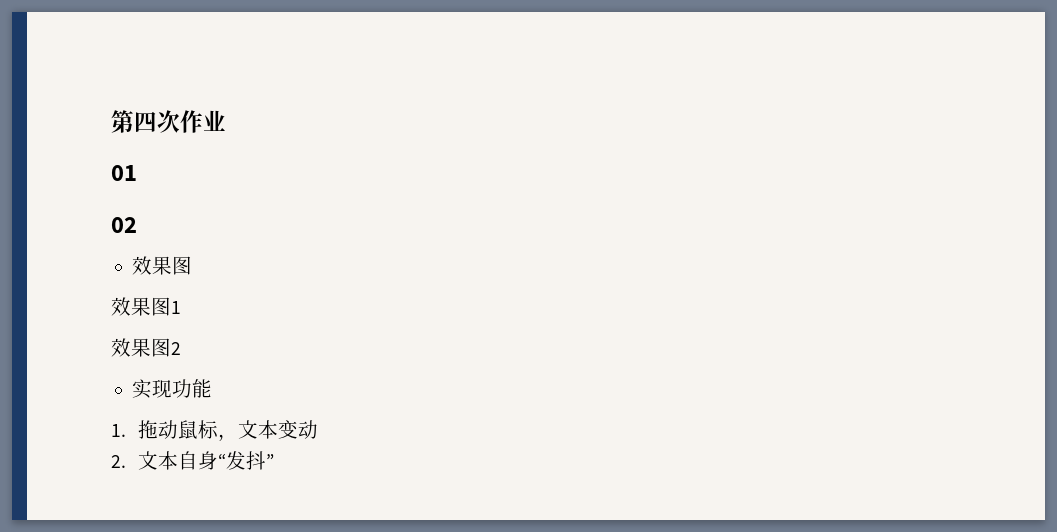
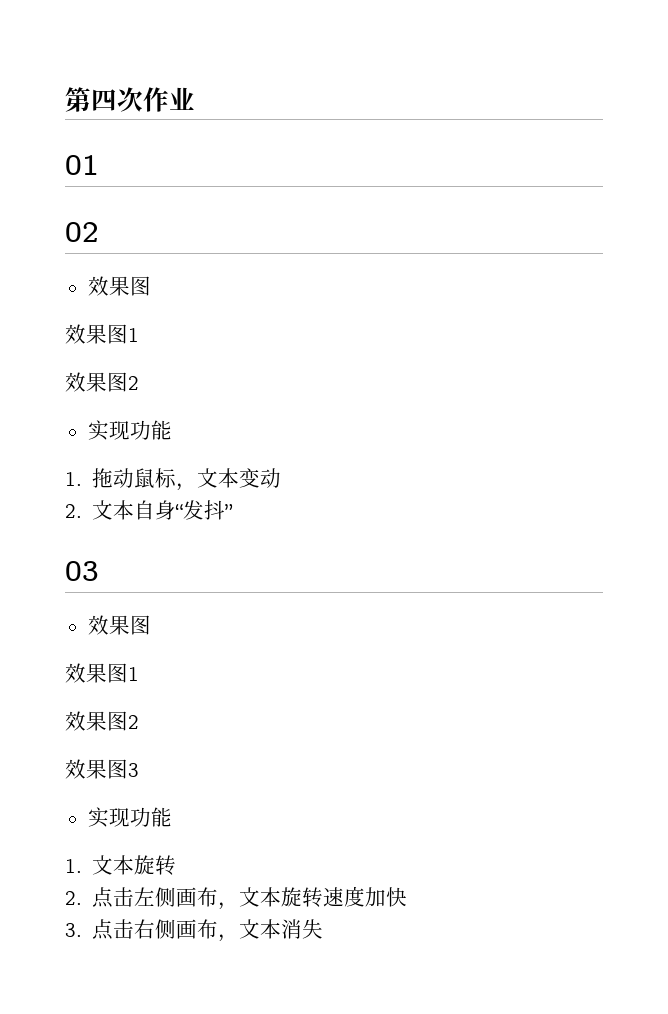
+ 03
+ 效果图
+ 效果图1
+ 效果图2
+ 效果图3
+ 实现功能
+ 1.文本旋转
+ 2.点击左侧画布，文本旋转速度加快
+ 3.点击右侧画布，文本消失

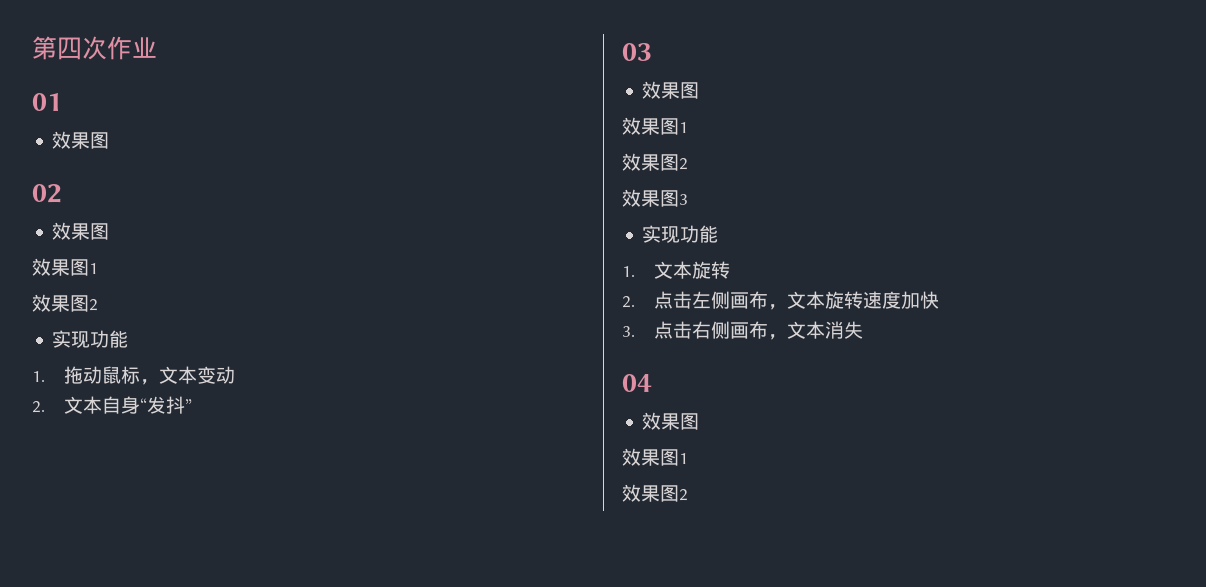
  01
+ 效果图
+ 04
+ 效果图
+ 效果图1
+ 效果图2

